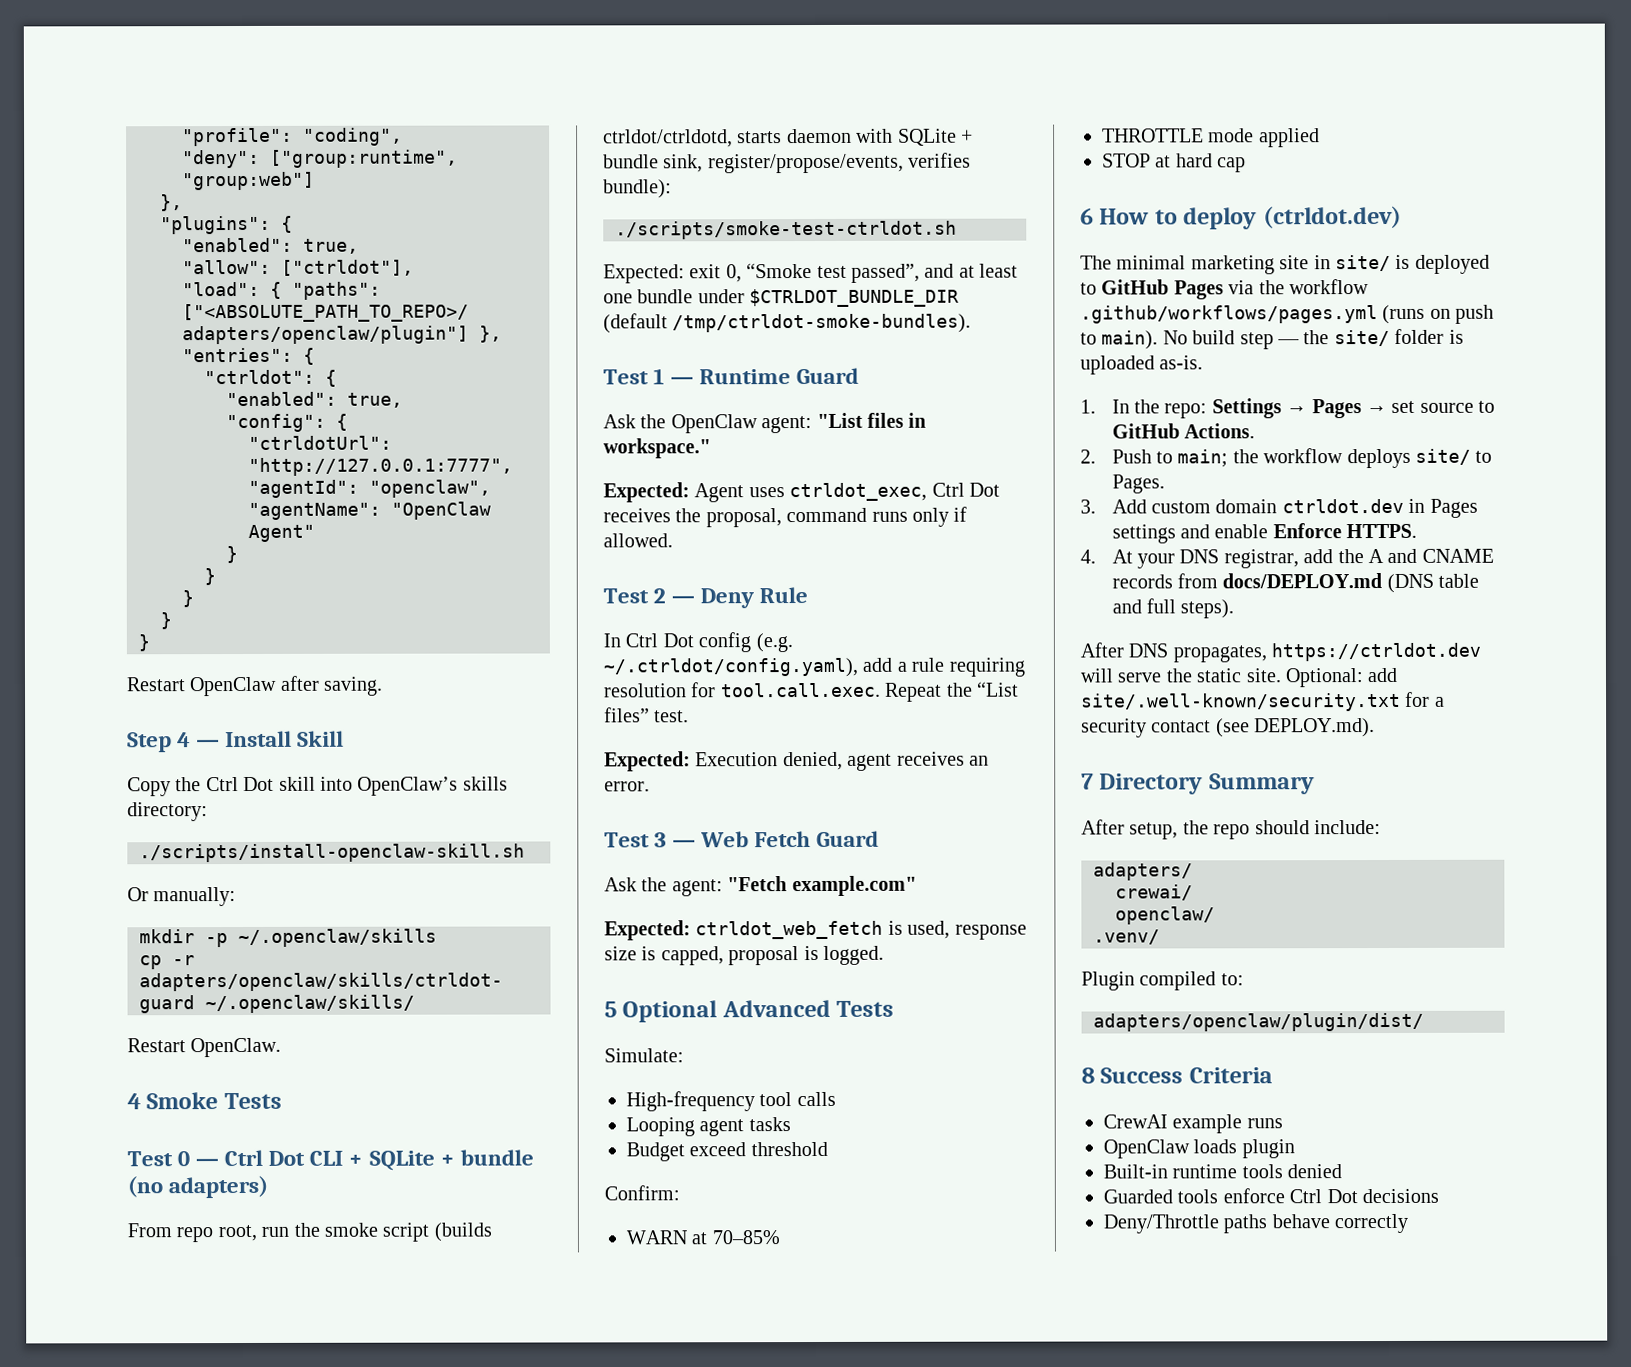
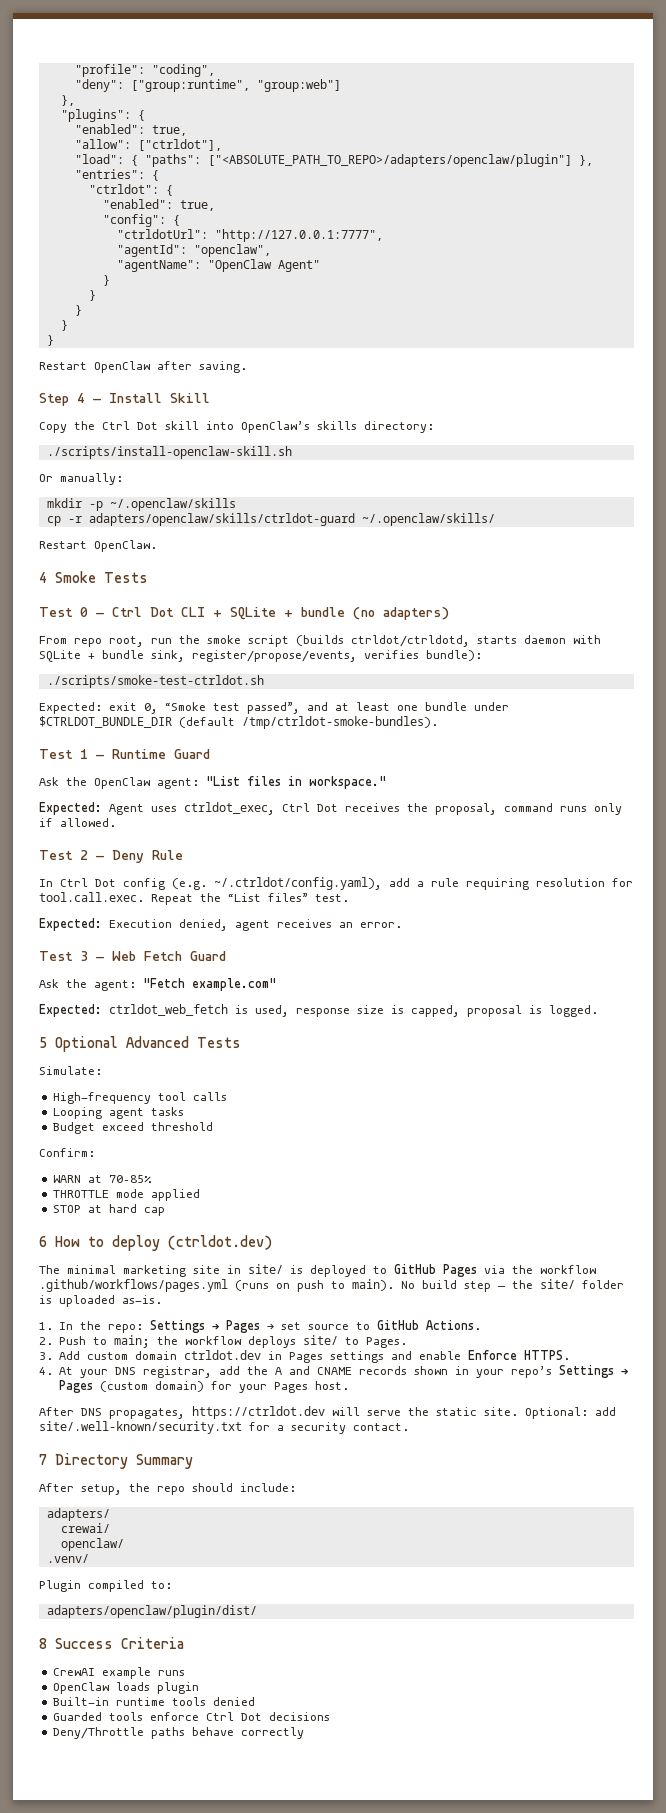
- 4. At your DNS registrar, add the A and CNAME records from docs/DEPLOY.md (DNS table and full steps).
+ 4. At your DNS registrar, add the A and CNAME records shown in your repo’s Settings → Pages (custom domain) for your Pages host.
- Optional: add site/.well-known/security.txt for a security contact (see DEPLOY.md).
+ Optional: add site/.well-known/security.txt for a security contact.

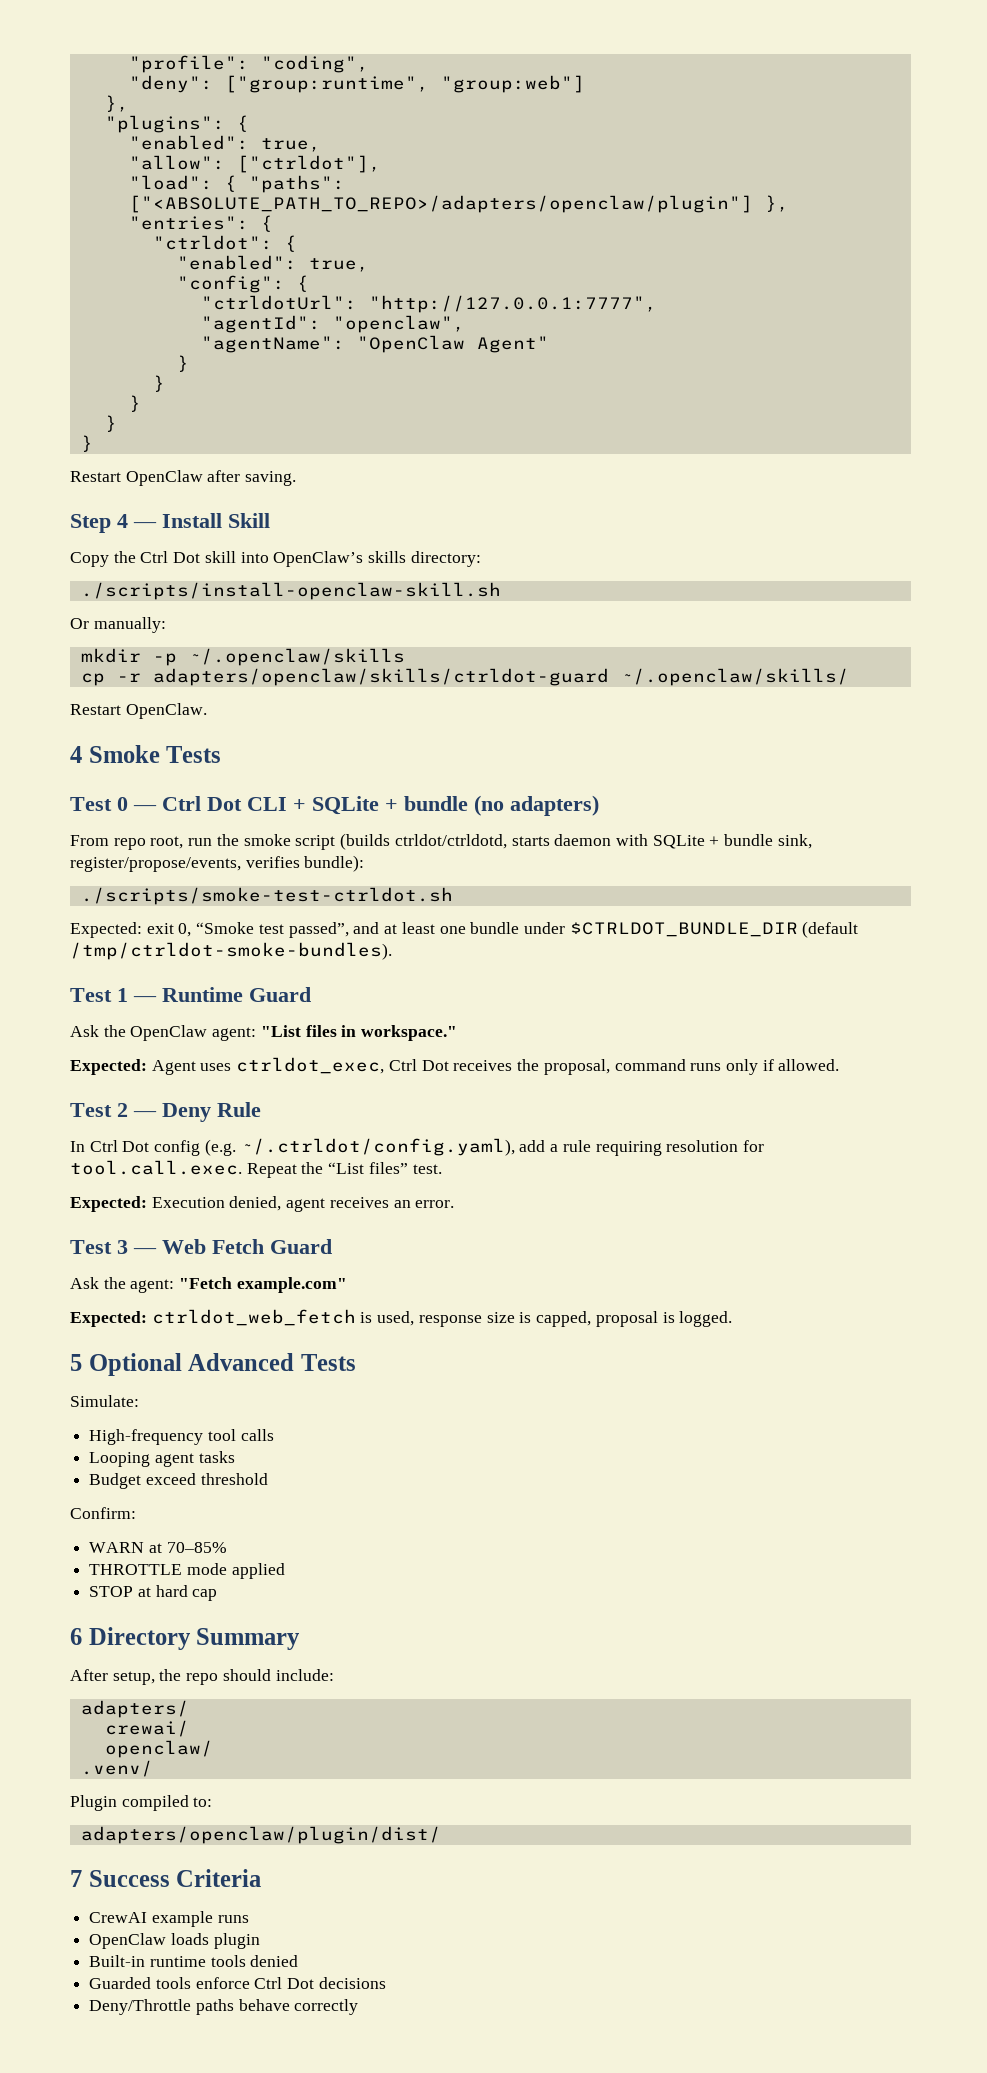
- 6 How to deploy (ctrldot.dev)
- The minimal marketing site in site/ is deployed to GitHub Pages via the workflow .github/workflows/pages.yml (runs on push to main). No build step — the site/ folder is uploaded as-is.
- 1. In the repo: Settings → Pages → set source to GitHub Actions.
- 2. Push to main; the workflow deploys site/ to Pages.
- 3. Add custom domain ctrldot.dev in Pages settings and enable Enforce HTTPS.
- 4. At your DNS registrar, add the A and CNAME records shown in your repo’s Settings → Pages (custom domain) for your Pages host.
- After DNS propagates, https://ctrldot.dev will serve the static site. Optional: add site/.well-known/security.txt for a security contact.
- 7 Directory Summary
+ 6 Directory Summary
- 8 Success Criteria
+ 7 Success Criteria

